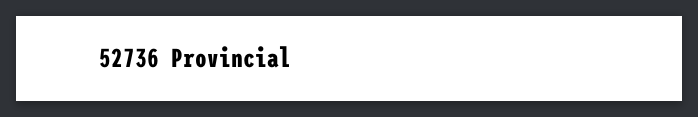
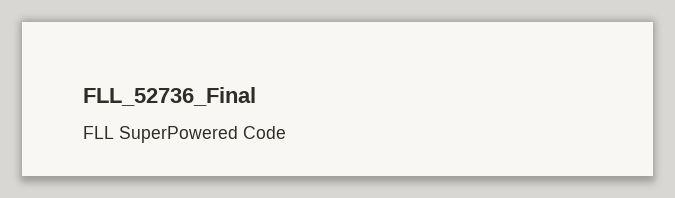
- 52736 Provincial
+ FLL_52736_Final
+ FLL SuperPowered Code

